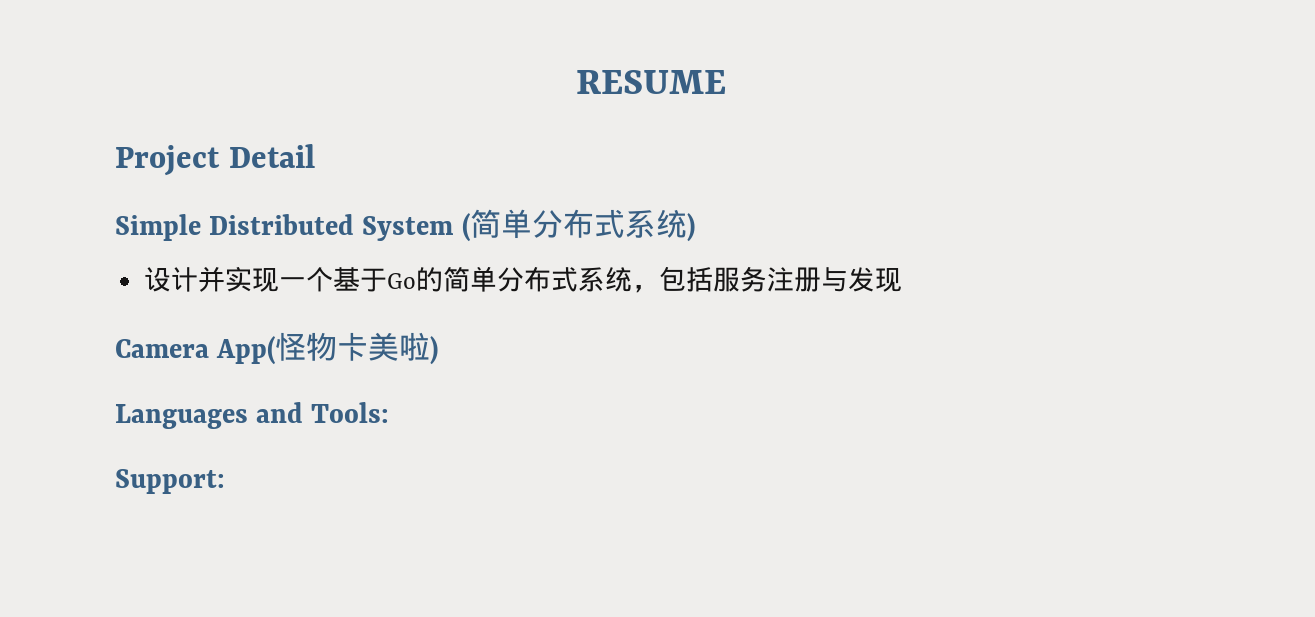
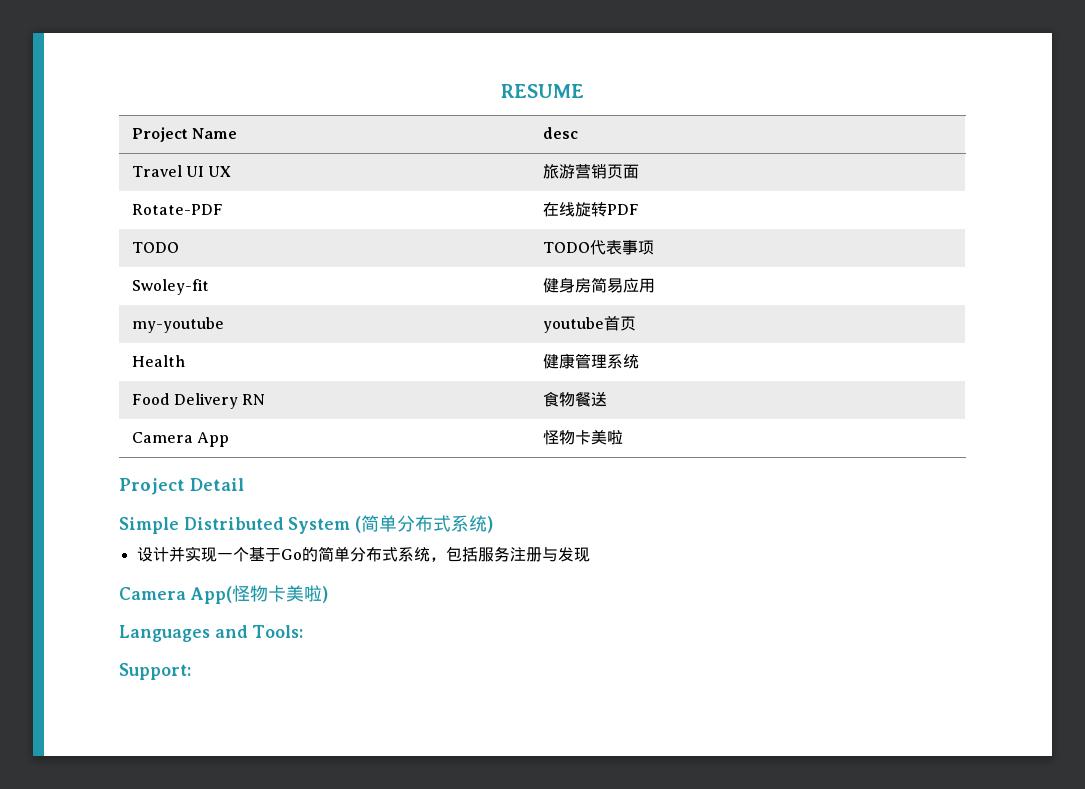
+ Project Name | desc
+ Travel UI UX | 旅游营销页面
+ Rotate-PDF | 在线旋转PDF
+ TODO | TODO代表事项
+ Swoley-fit | 健身房简易应用
+ my-youtube | youtube首页
+ Health | 健康管理系统
+ Food Delivery RN | 食物餐送
+ Camera App | 怪物卡美啦

